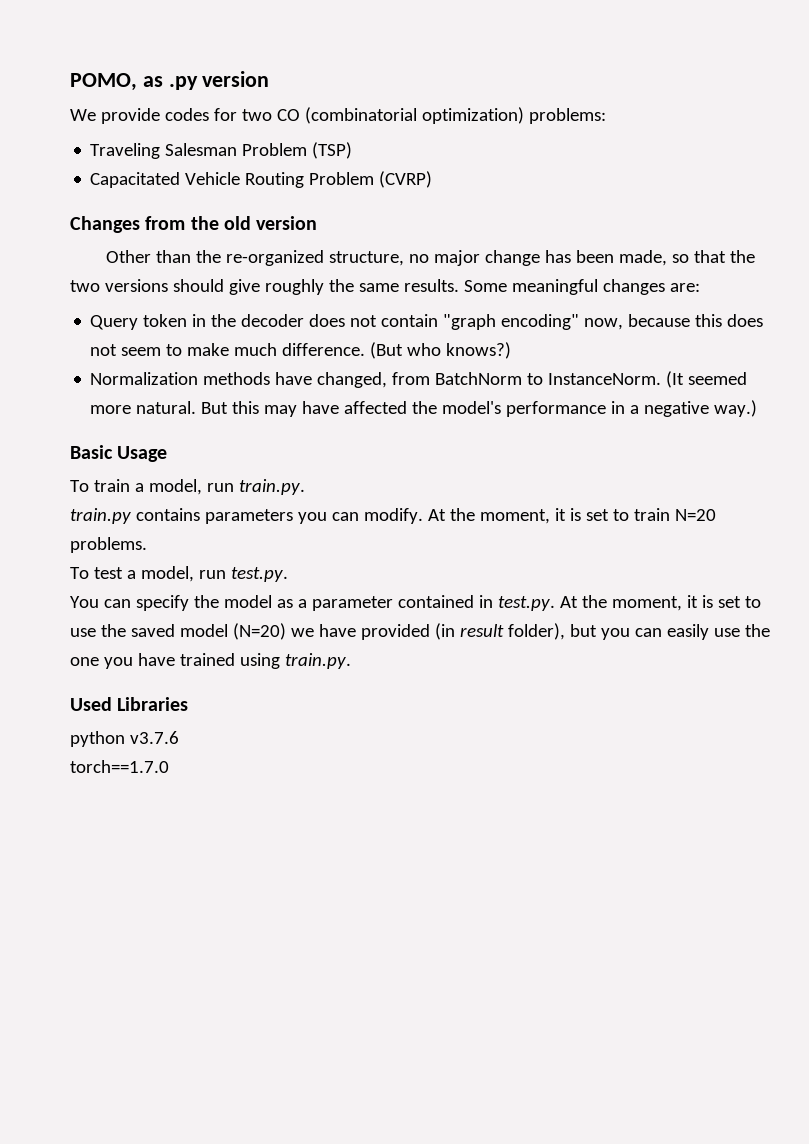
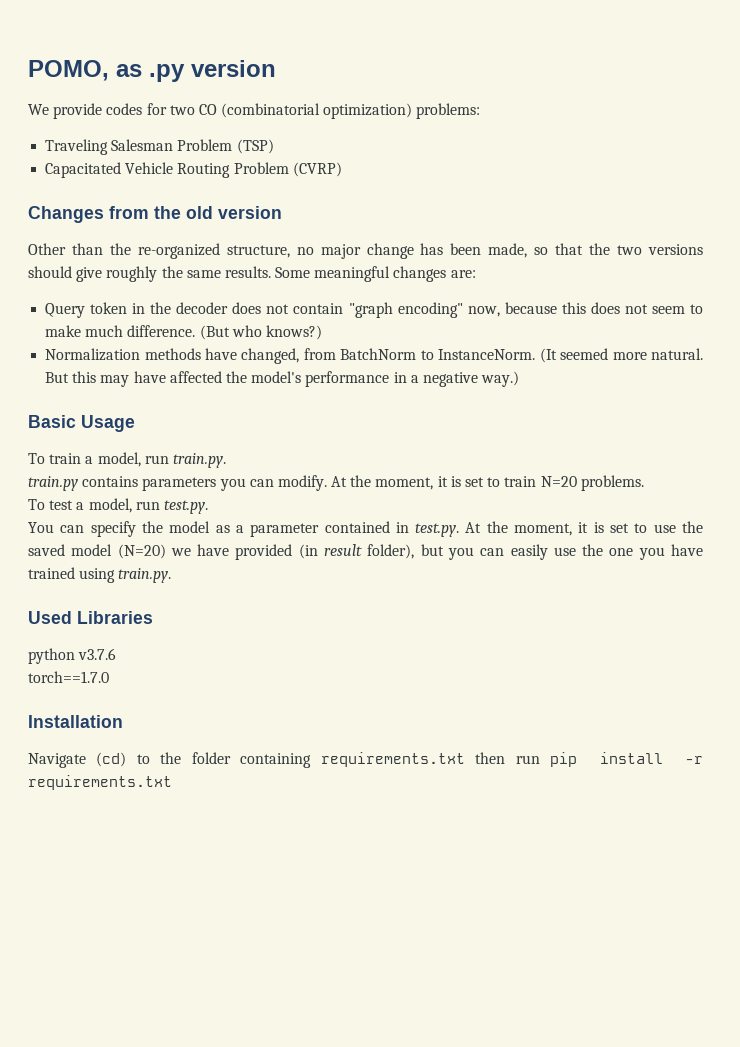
+ Installation
+ Navigate (cd) to the folder containing requirements.txt then run pip install -r requirements.txt

